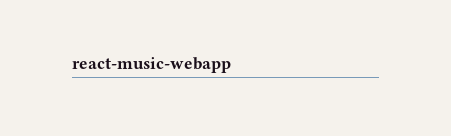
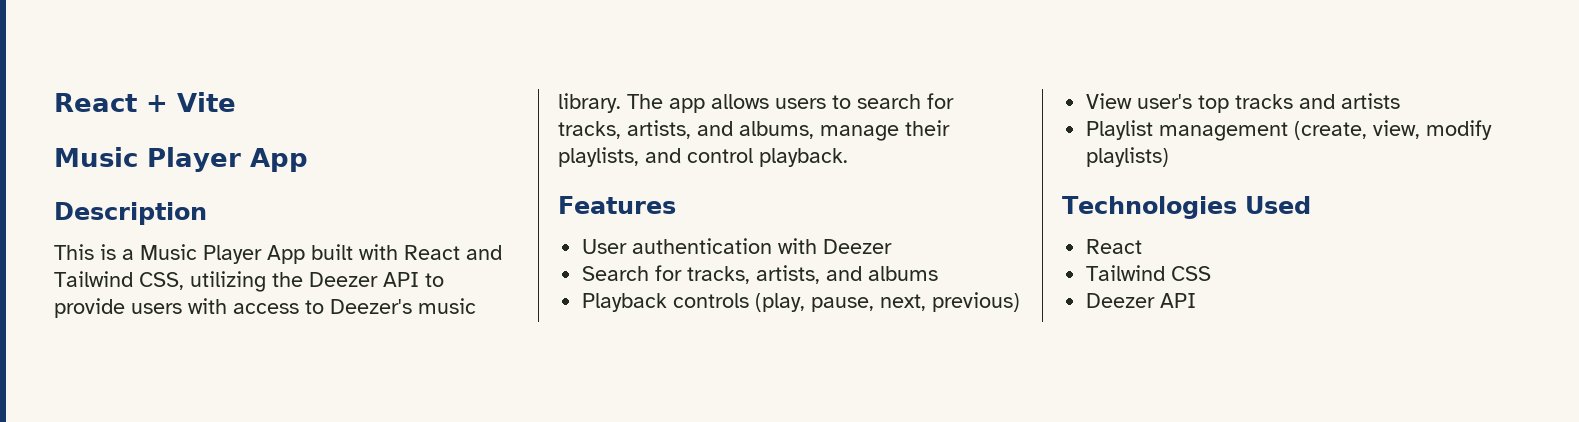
- react-music-webapp
+ React + Vite
+ Music Player App
+ Description
+ This is a Music Player App built with React and Tailwind CSS, utilizing the Deezer API to provide users with access to Deezer's music library. The app allows users to search for tracks, artists, and albums, manage their playlists, and control playback.
+ Features
+ User authentication with Deezer
+ Search for tracks, artists, and albums
+ Playback controls (play, pause, next, previous)
+ View user's top tracks and artists
+ Playlist management (create, view, modify playlists)
+ Technologies Used
+ React
+ Tailwind CSS
+ Deezer API

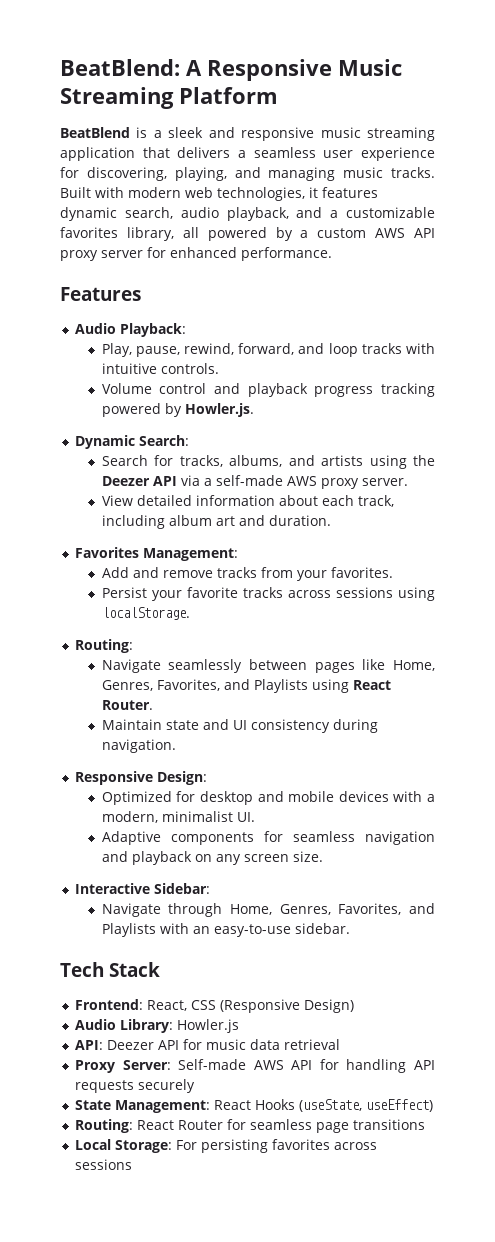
- React + Vite
- Music Player App
- Description
- This is a Music Player App built with React and Tailwind CSS, utilizing the Deezer API to provide users with access to Deezer's music library. The app allows users to search for tracks, artists, and albums, manage their playlists, and control playback.
+ BeatBlend: A Responsive Music Streaming Platform
+ BeatBlend is a sleek and responsive music streaming application that delivers a seamless user experience for discovering, playing, and managing music tracks. Built with modern web technologies, it features dynamic search, audio playback, and a customizable favorites library, all powered by a custom AWS API proxy server for enhanced performance.
  Features
- User authentication with Deezer
- Search for tracks, artists, and albums
- Playback controls (play, pause, next, previous)
- View user's top tracks and artists
- Playlist management (create, view, modify playlists)
- Technologies Used
- React
- Tailwind CSS
- Deezer API
+ Audio Playback:
+ Play, pause, rewind, forward, and loop tracks with intuitive controls.
+ Volume control and playback progress tracking powered by Howler.js.
+ Dynamic Search:
+ Search for tracks, albums, and artists using the Deezer API via a self-made AWS proxy server.
+ View detailed information about each track, including album art and duration.
+ Favorites Management:
+ Add and remove tracks from your favorites.
+ Persist your favorite tracks across sessions using localStorage.
+ Routing:
+ Navigate seamlessly between pages like Home, Genres, Favorites, and Playlists using React Router.
+ Maintain state and UI consistency during navigation.
+ Responsive Design:
+ Optimized for desktop and mobile devices with a modern, minimalist UI.
+ Adaptive components for seamless navigation and playback on any screen size.
+ Interactive Sidebar:
+ Navigate through Home, Genres, Favorites, and Playlists with an easy-to-use sidebar.
+ Tech Stack
+ Frontend: React, CSS (Responsive Design)
+ Audio Library: Howler.js
+ API: Deezer API for music data retrieval
+ Proxy Server: Self-made AWS API for handling API requests securely
+ State Management: React Hooks (useState, useEffect)
+ Routing: React Router for seamless page transitions
+ Local Storage: For persisting favorites across sessions

